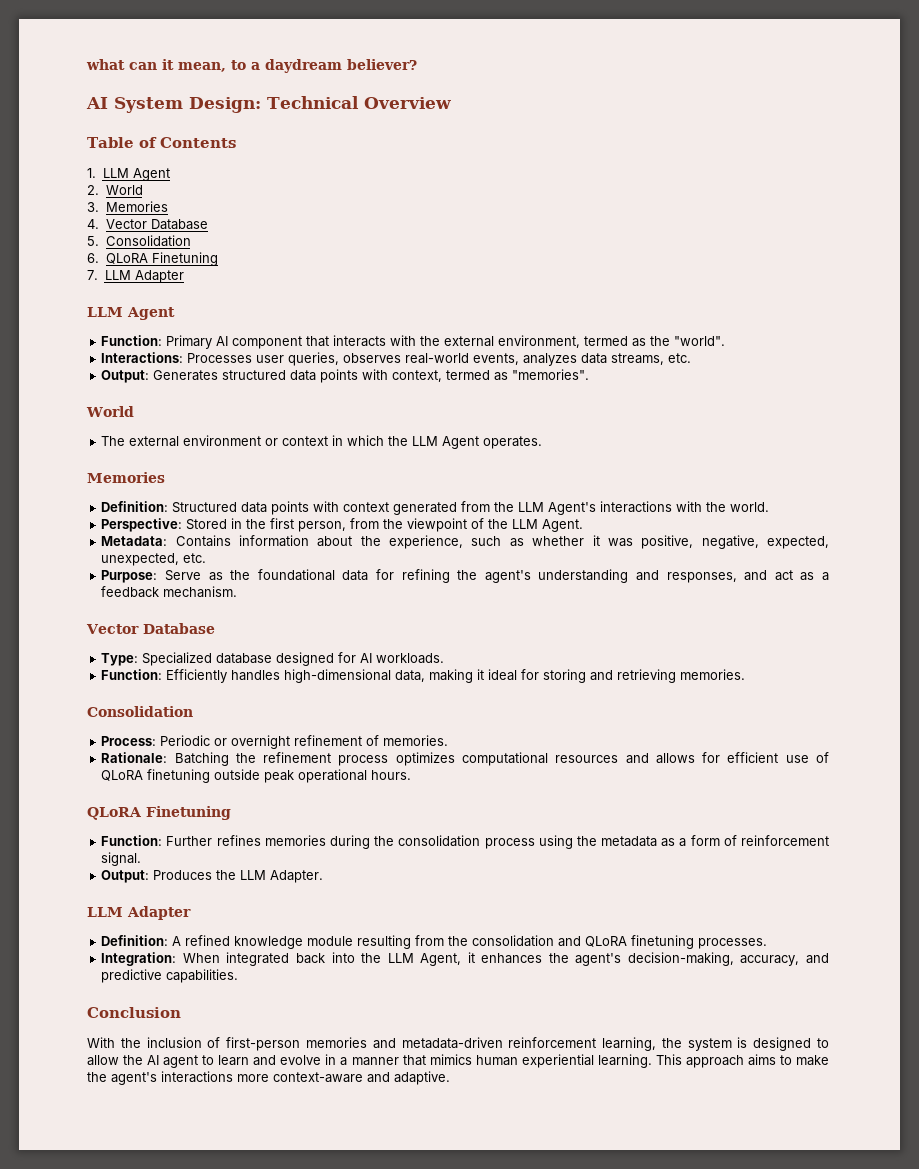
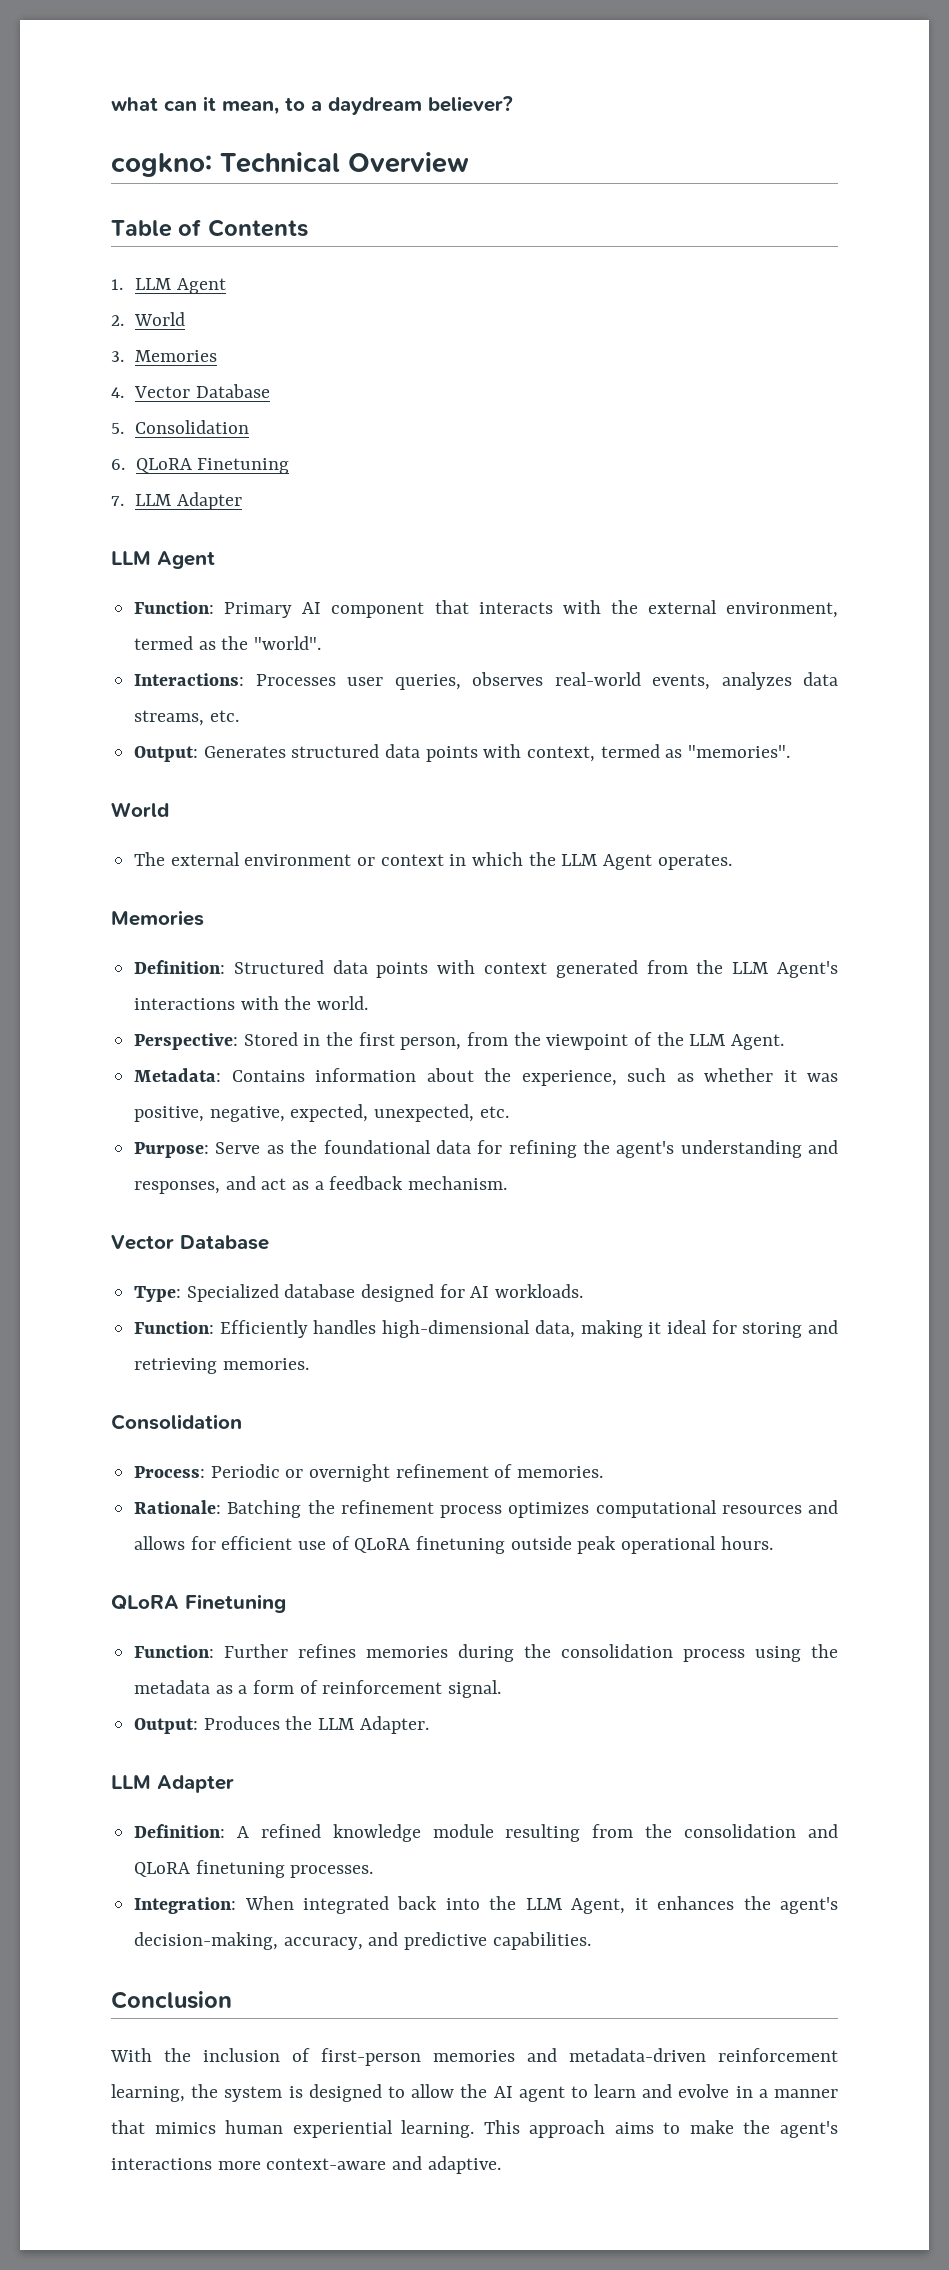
- AI System Design: Technical Overview
+ cogkno: Technical Overview

